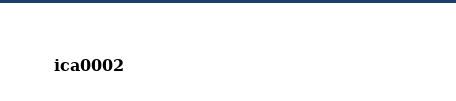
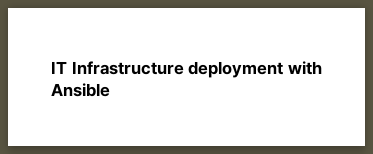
- ica0002
+ IT Infrastructure deployment with Ansible

